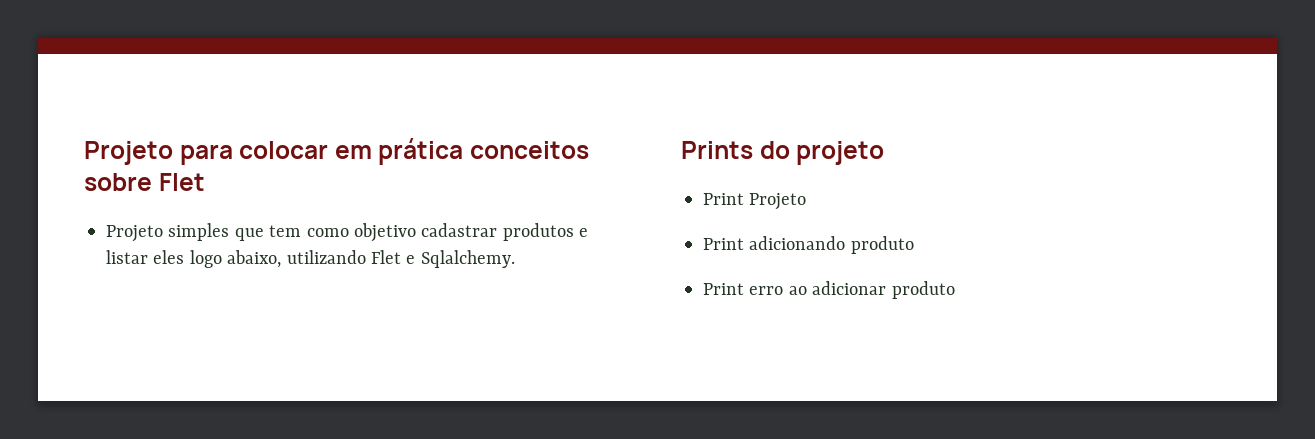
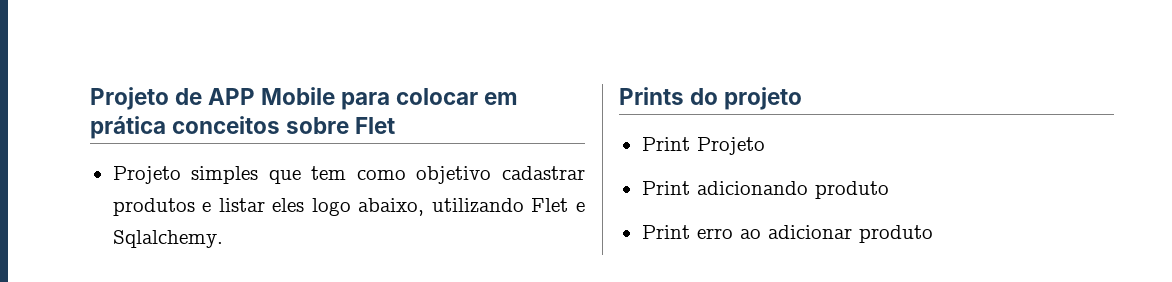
- Projeto para colocar em prática conceitos sobre Flet
+ Projeto de APP Mobile para colocar em prática conceitos sobre Flet

